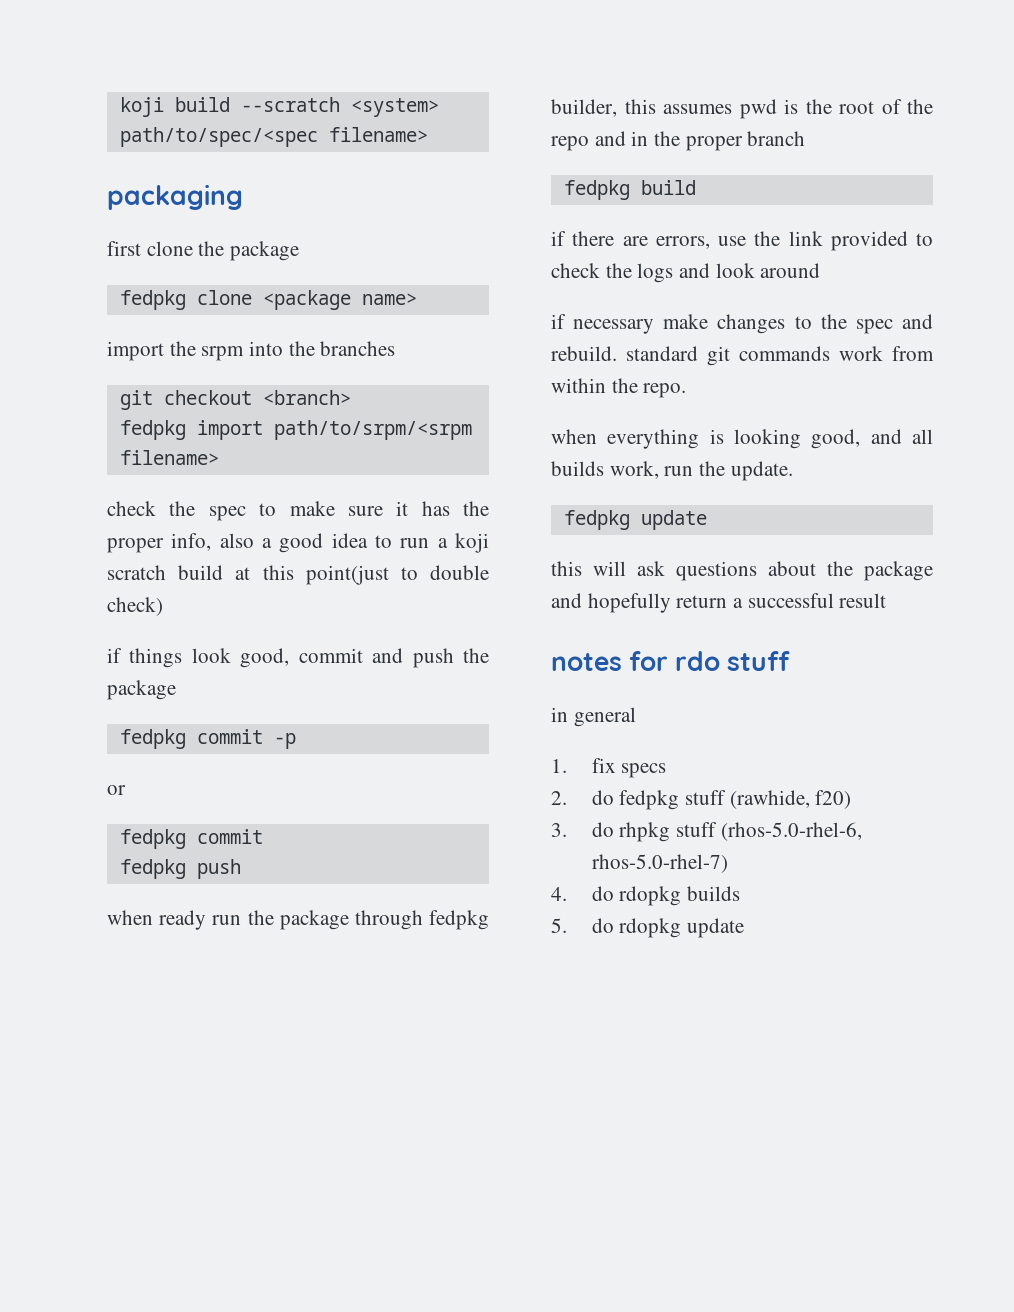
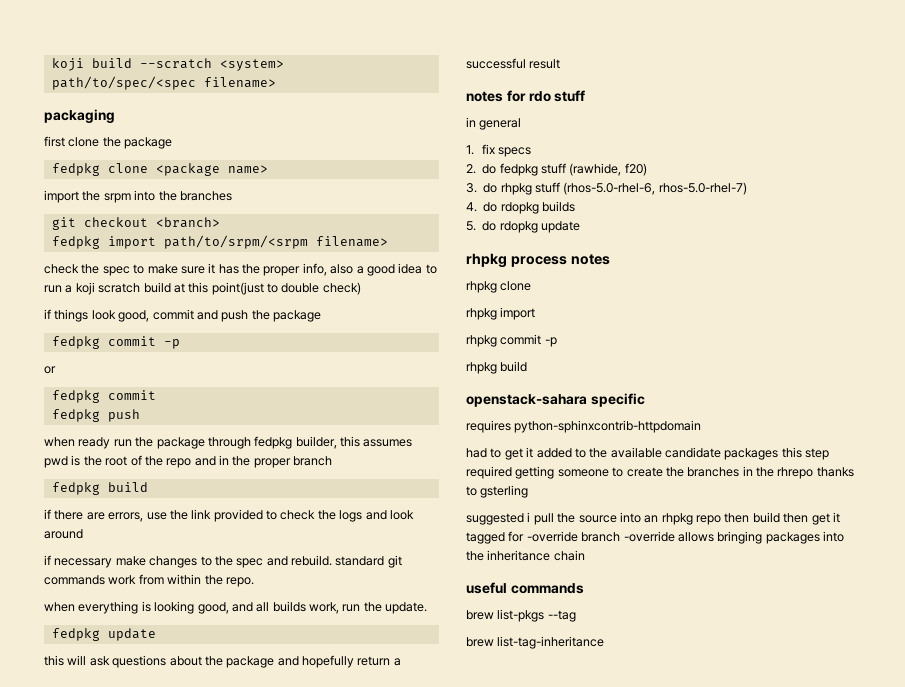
+ rhpkg process notes
+ rhpkg clone
+ rhpkg import
+ rhpkg commit -p
+ rhpkg build
+ openstack-sahara specific
+ requires python-sphinxcontrib-httpdomain
+ had to get it added to the available candidate packages this step required getting someone to create the branches in the rhrepo thanks to gsterling
+ suggested i pull the source into an rhpkg repo then build then get it tagged for -override branch -override allows bringing packages into the inheritance chain
+ useful commands
+ brew list-pkgs --tag
+ brew list-tag-inheritance

